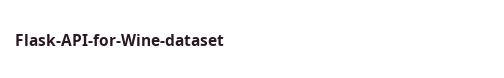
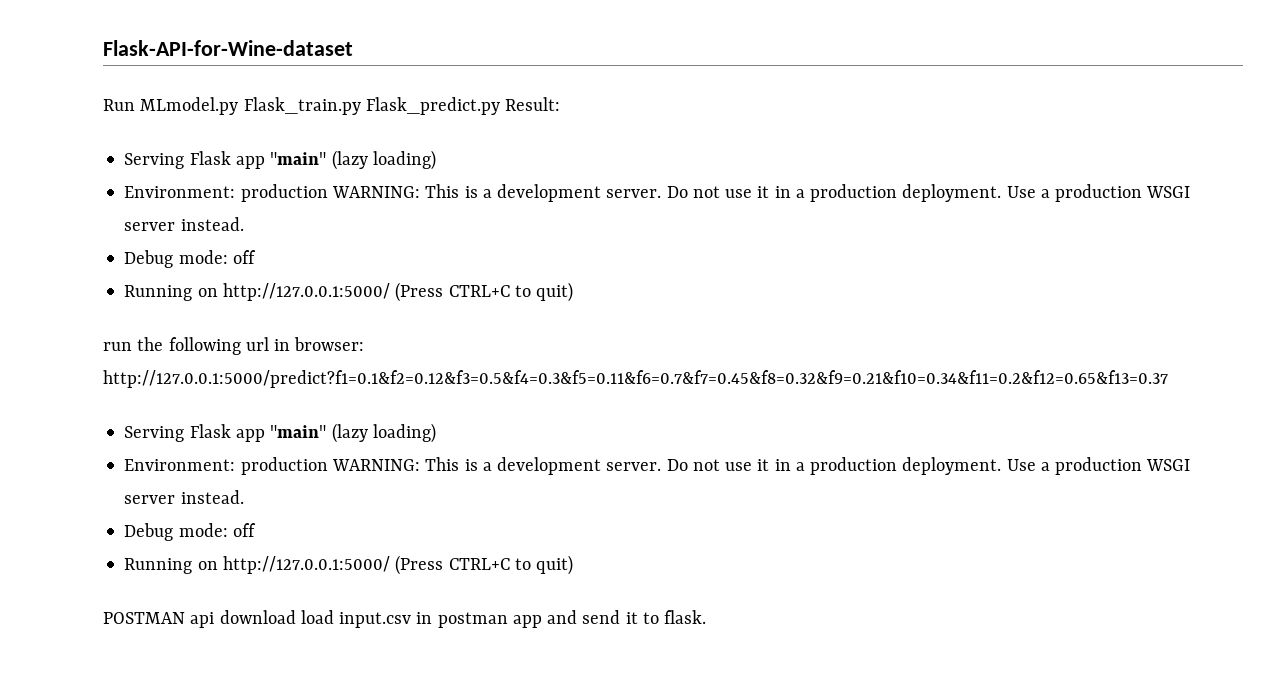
+ Run MLmodel.py Flask_train.py Flask_predict.py Result:
+ Serving Flask app "main" (lazy loading)
+ Environment: production WARNING: This is a development server. Do not use it in a production deployment. Use a production WSGI server instead.
+ Debug mode: off
+ Running on http://127.0.0.1:5000/ (Press CTRL+C to quit)
+ run the following url in browser: http://127.0.0.1:5000/predict?f1=0.1&f2=0.12&f3=0.5&f4=0.3&f5=0.11&f6=0.7&f7=0.45&f8=0.32&f9=0.21&f10=0.34&f11=0.2&f12=0.65&f13=0.37
+ Serving Flask app "main" (lazy loading)
+ Environment: production WARNING: This is a development server. Do not use it in a production deployment. Use a production WSGI server instead.
+ Debug mode: off
+ Running on http://127.0.0.1:5000/ (Press CTRL+C to quit)
+ POSTMAN api download load input.csv in postman app and send it to flask.

